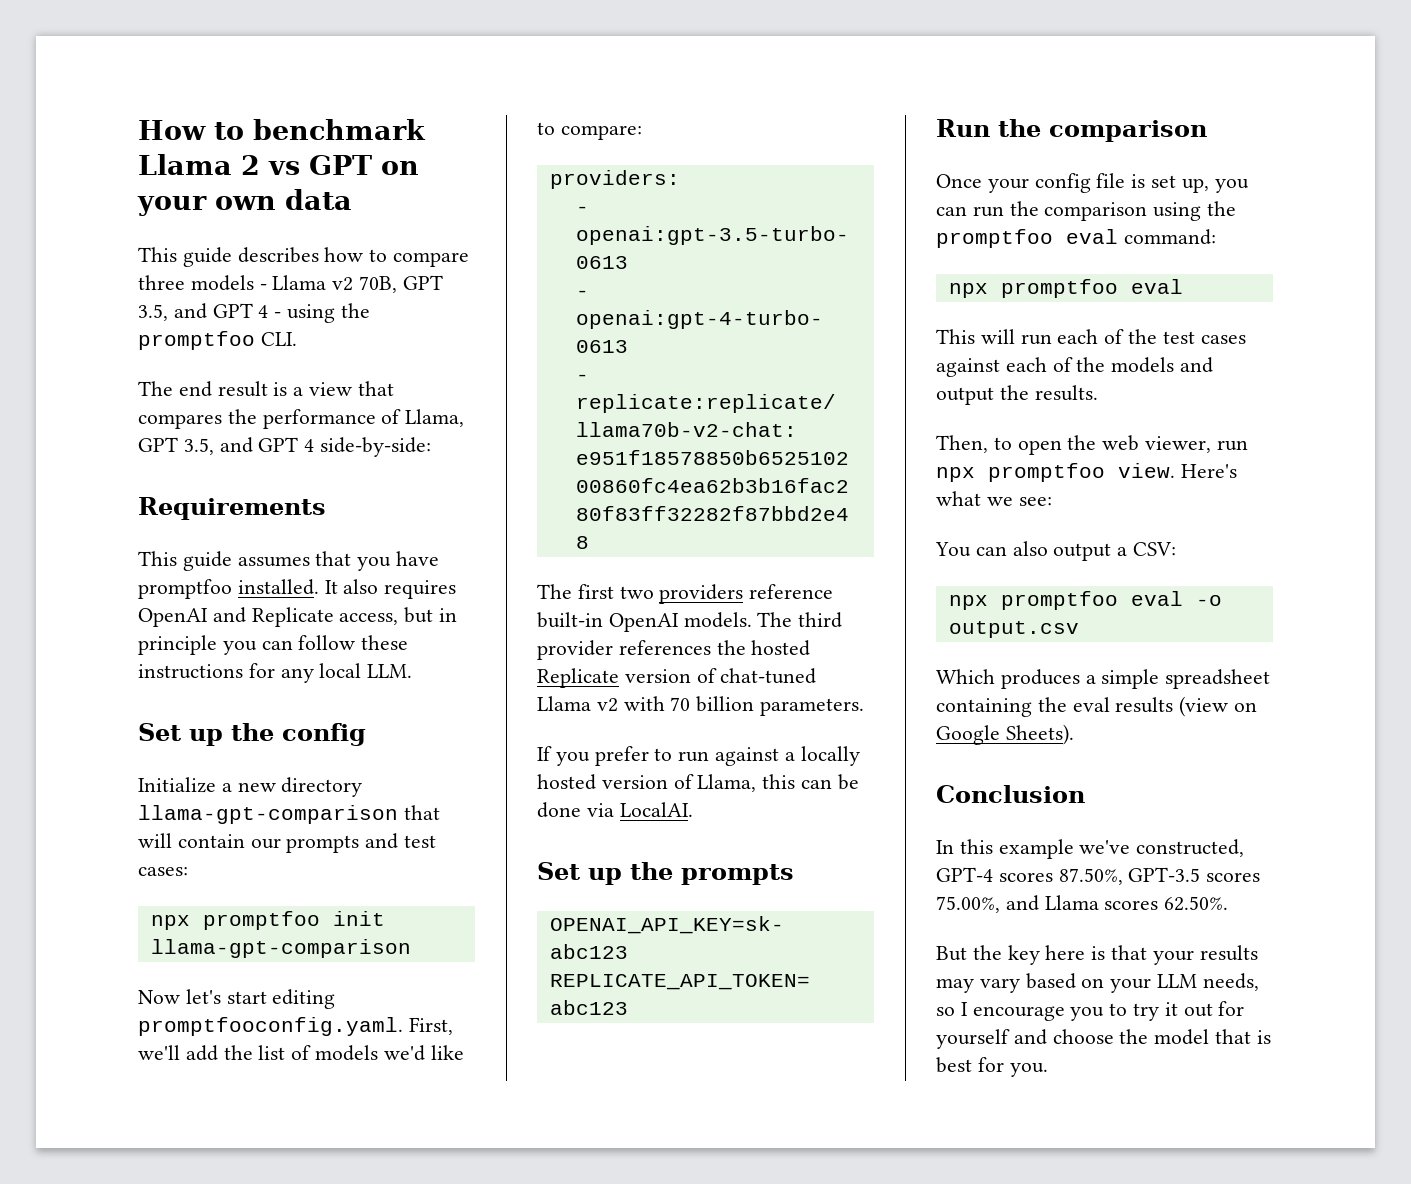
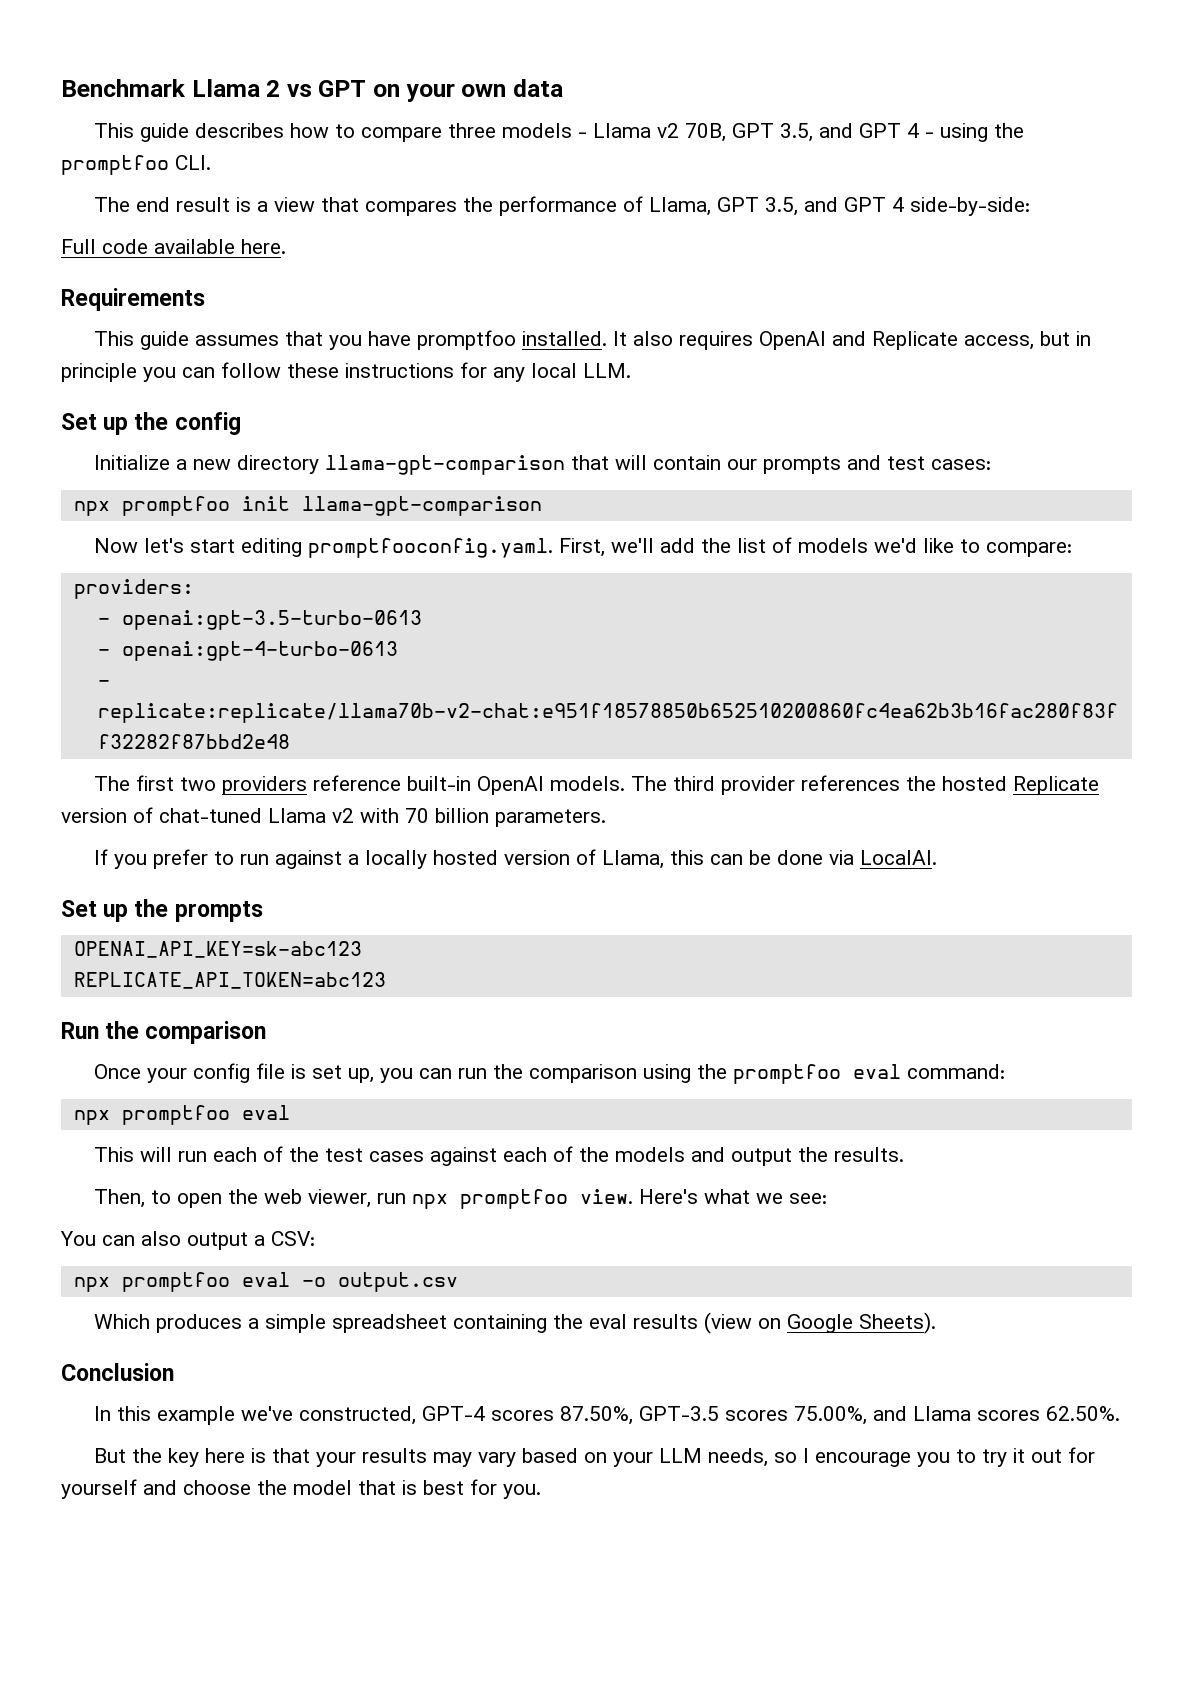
- How to benchmark Llama 2 vs GPT on your own data
+ Benchmark Llama 2 vs GPT on your own data
+ Full code available here.

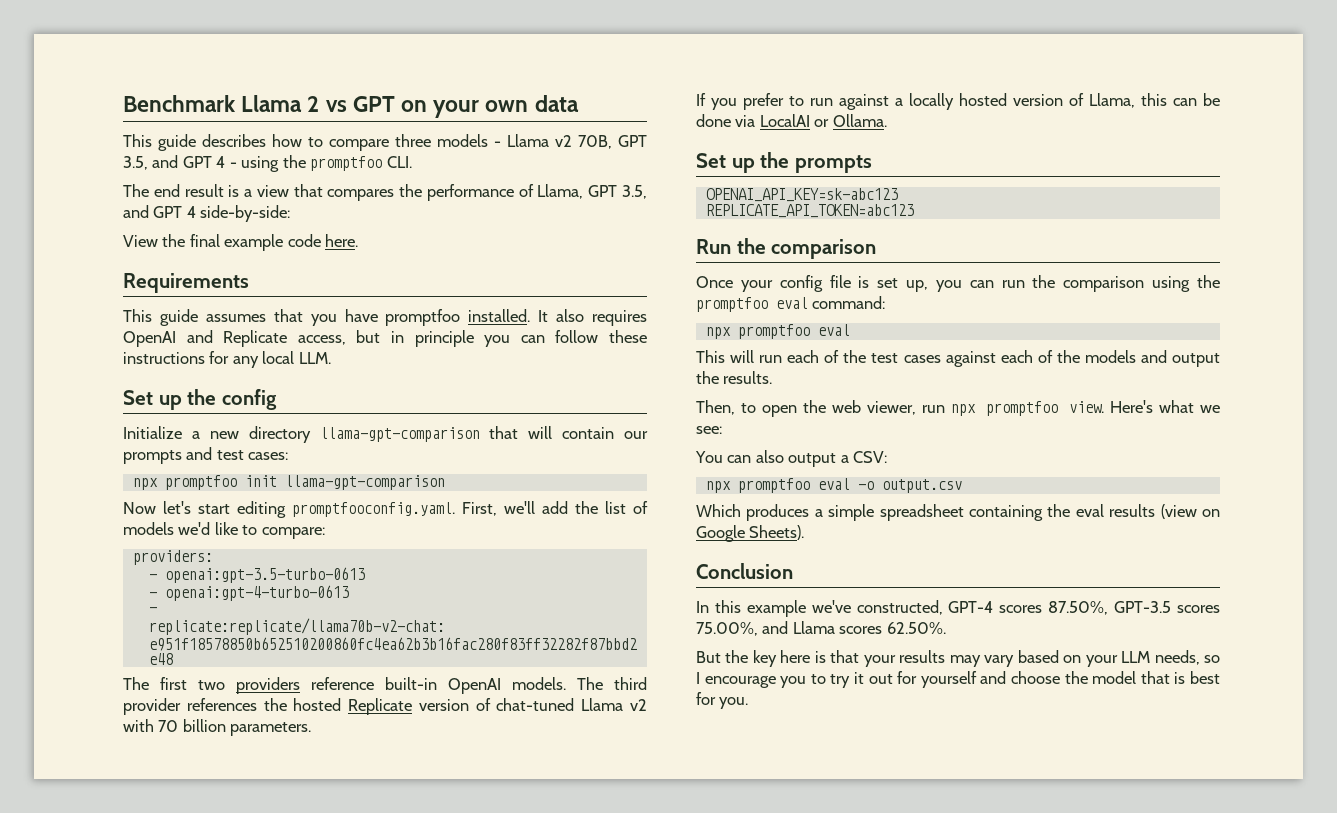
- Full code available here.
+ View the final example code here.
- If you prefer to run against a locally hosted version of Llama, this can be done via LocalAI.
+ If you prefer to run against a locally hosted version of Llama, this can be done via LocalAI or Ollama.

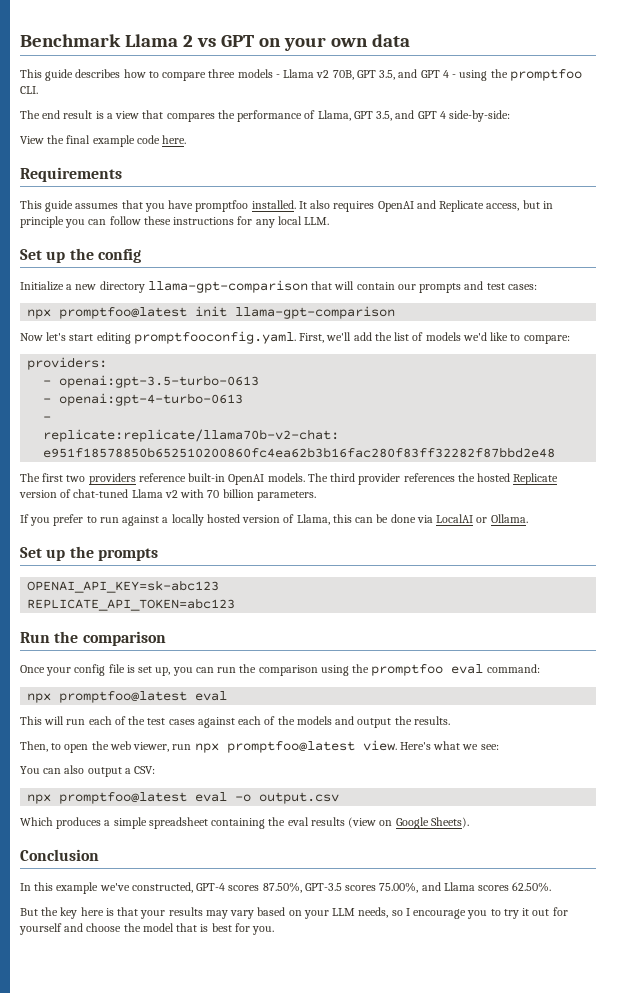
- npx promptfoo init llama-gpt-comparison
+ npx promptfoo@latest init llama-gpt-comparison
  Once your config file is set up, you can run the comparison using the promptfoo eval command:
- npx promptfoo eval
+ npx promptfoo@latest eval
- Then, to open the web viewer, run npx promptfoo view.
+ Then, to open the web viewer, run npx promptfoo@latest view.
- npx promptfoo eval -o output.csv
+ npx promptfoo@latest eval -o output.csv

